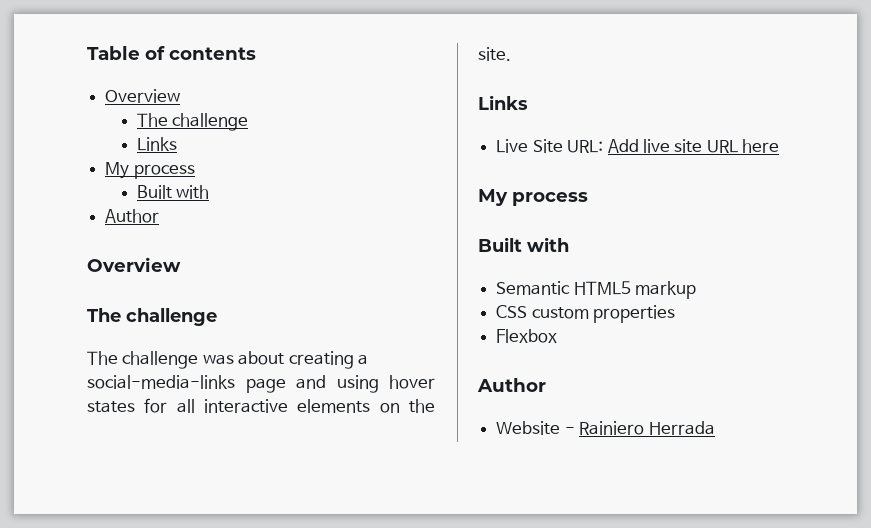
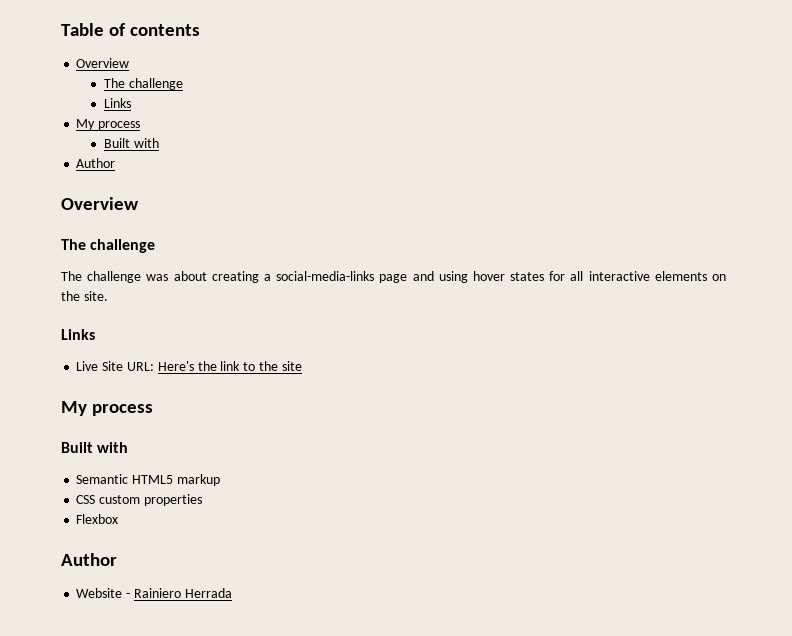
- Live Site URL: Add live site URL here
+ Live Site URL: Here's the link to the site

